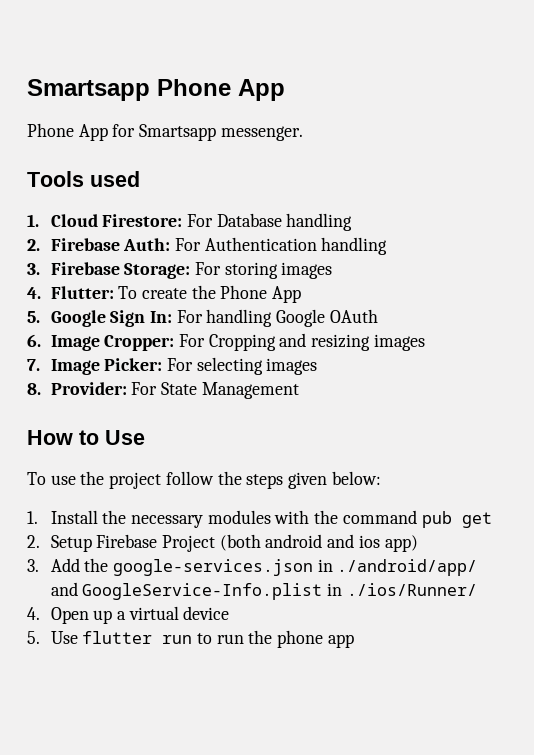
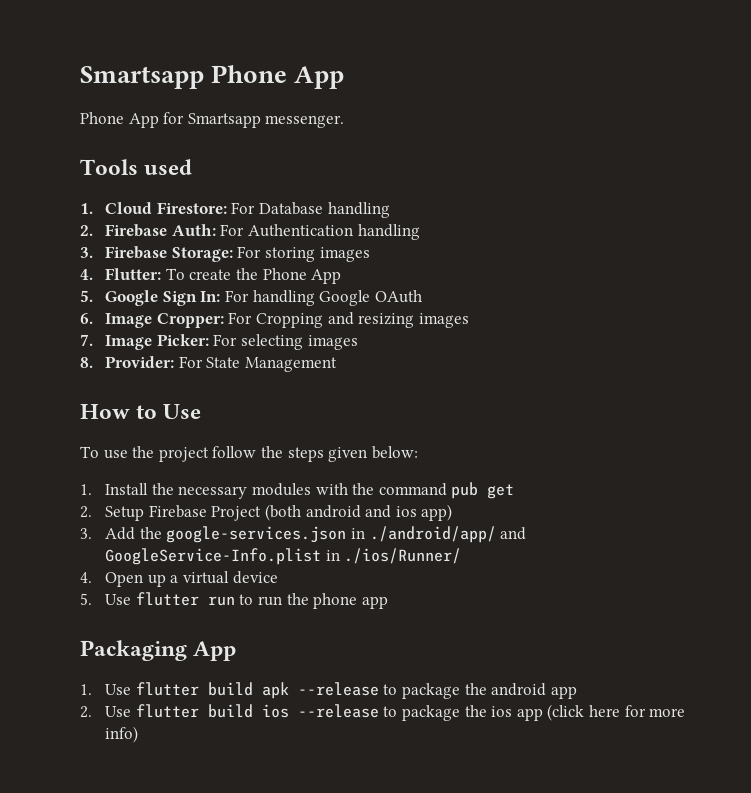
+ Packaging App
+ 1. Use flutter build apk --release to package the android app
+ 2. Use flutter build ios --release to package the ios app (click here for more info)

